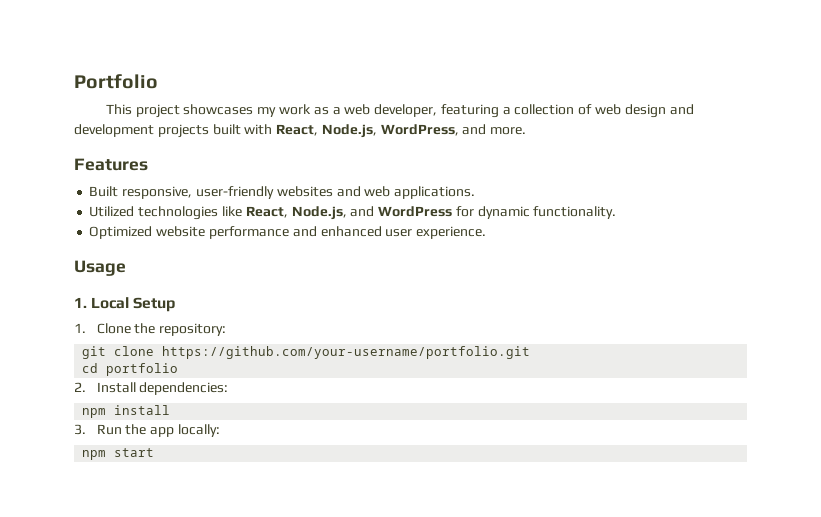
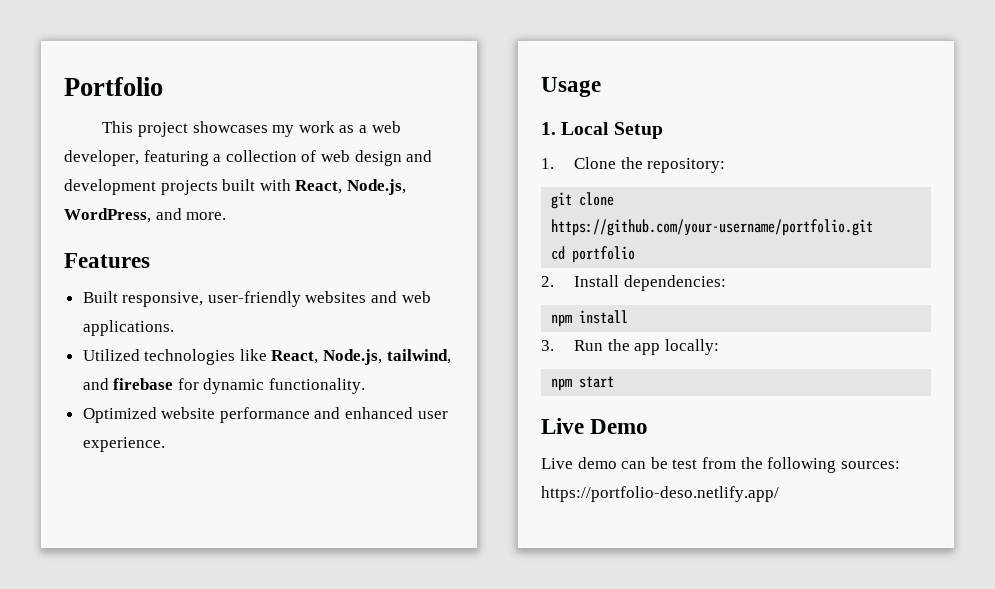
- Utilized technologies like React, Node.js, and WordPress for dynamic functionality.
+ Utilized technologies like React, Node.js, tailwind, and firebase for dynamic functionality.
+ Live Demo
+ Live demo can be test from the following sources: https://portfolio-deso.netlify.app/

